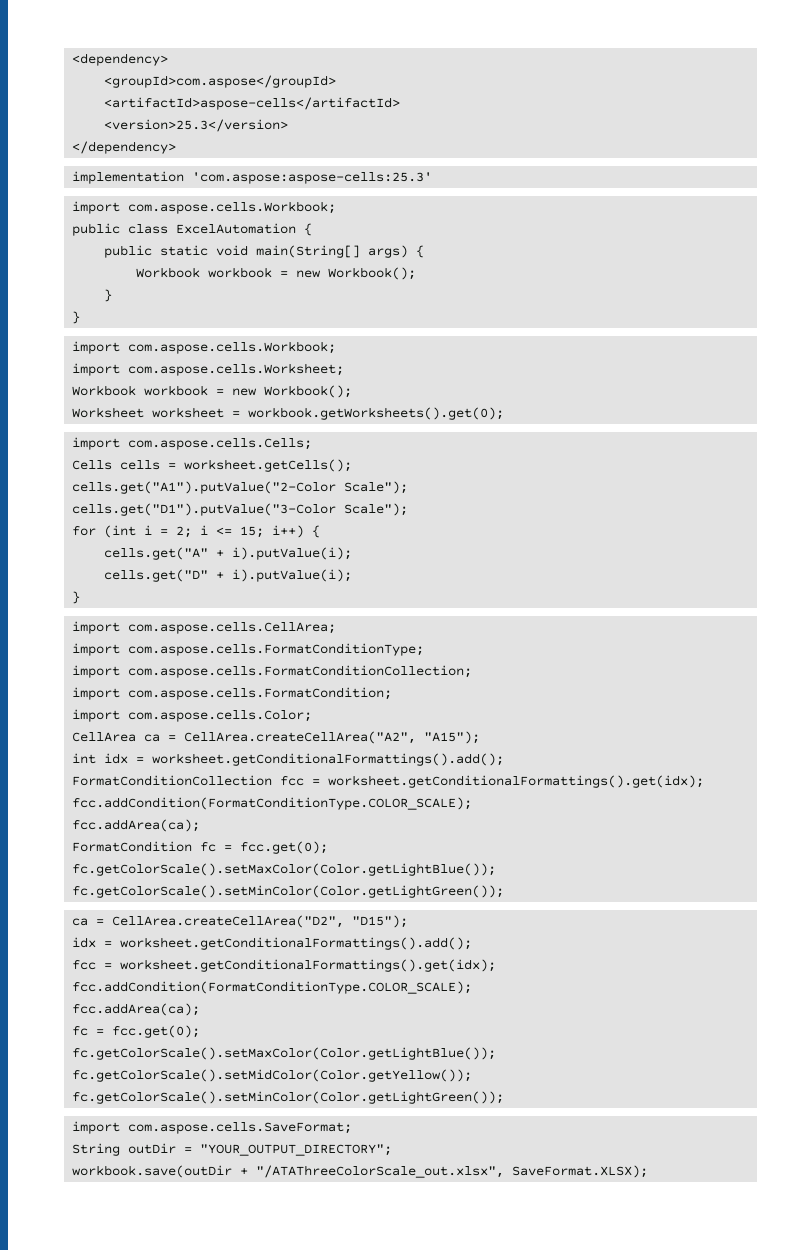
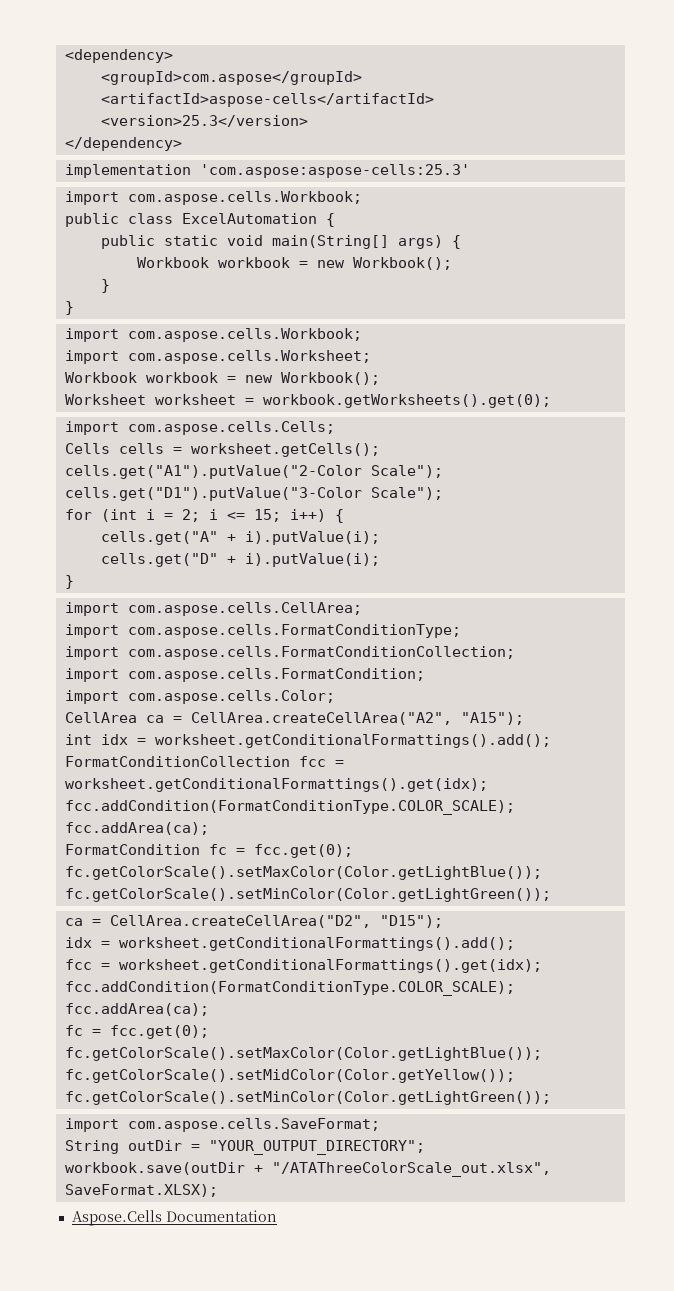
+ Aspose.Cells Documentation

